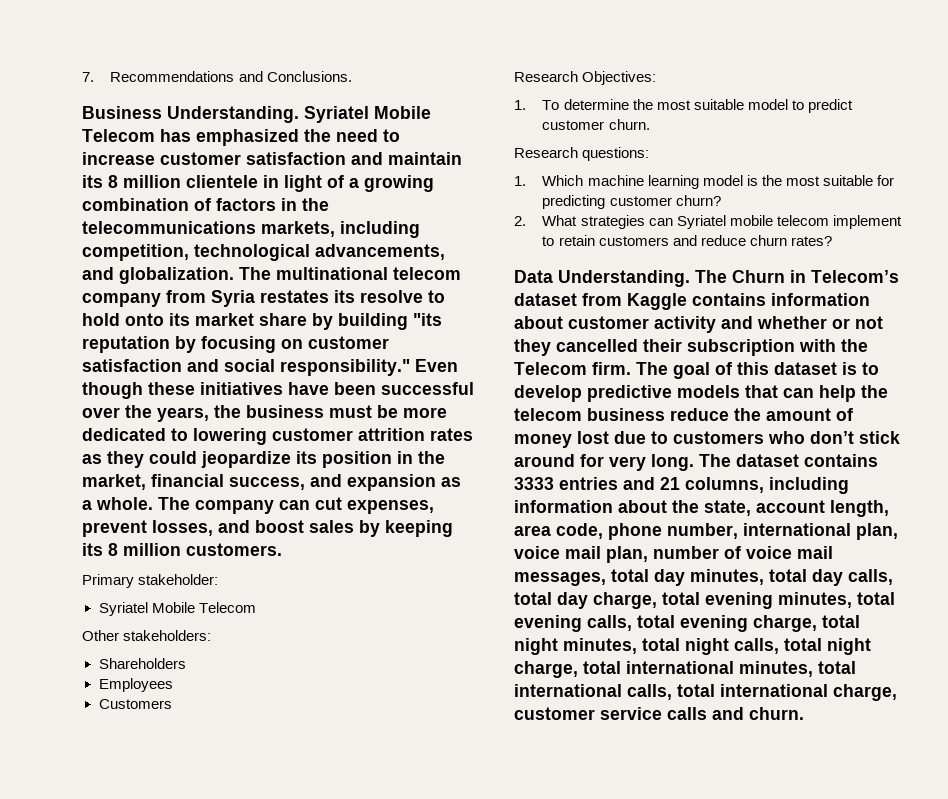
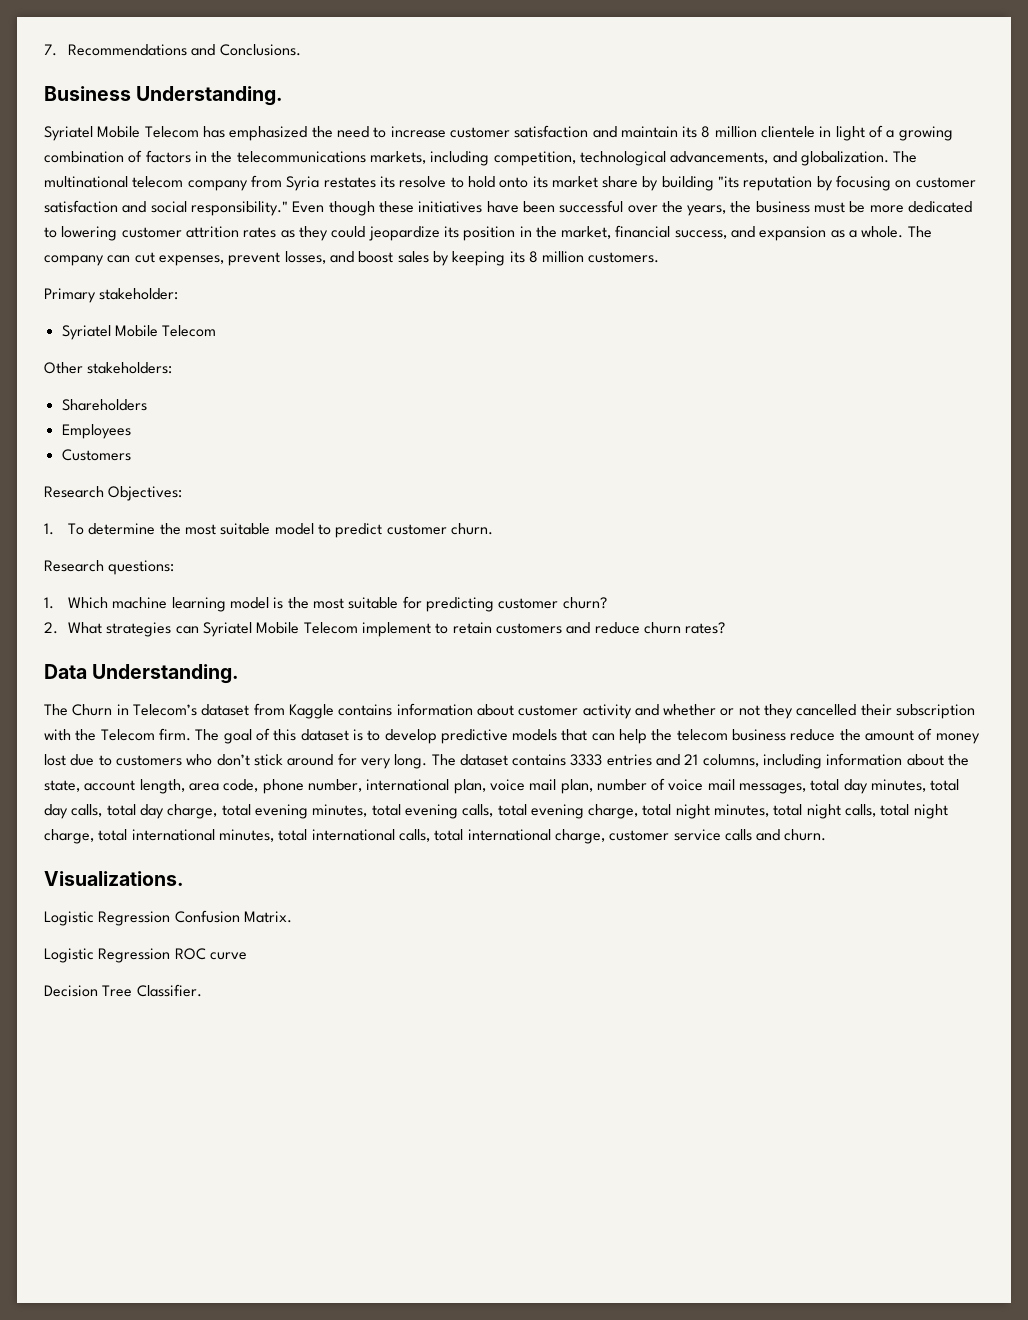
- Business Understanding. Syriatel Mobile Telecom has emphasized the need to increase customer satisfaction and maintain its 8 million clientele in light of a growing combination of factors in the telecommunications markets, including competition, technological advancements, and globalization.
+ Business Understanding.
+ Syriatel Mobile Telecom has emphasized the need to increase customer satisfaction and maintain its 8 million clientele in light of a growing combination of factors in the telecommunications markets, including competition, technological advancements, and globalization.
- 2. What strategies can Syriatel mobile telecom implement to retain customers and reduce churn rates?
+ 2. What strategies can Syriatel Mobile Telecom implement to retain customers and reduce churn rates?
- Data Understanding. The Churn in Telecom’s dataset from Kaggle contains information about customer activity and whether or not they cancelled their subscription with the Telecom firm.
+ Data Understanding.
+ The Churn in Telecom’s dataset from Kaggle contains information about customer activity and whether or not they cancelled their subscription with the Telecom firm.
+ Visualizations.
+ Logistic Regression Confusion Matrix.
+ Logistic Regression ROC curve
+ Decision Tree Classifier.

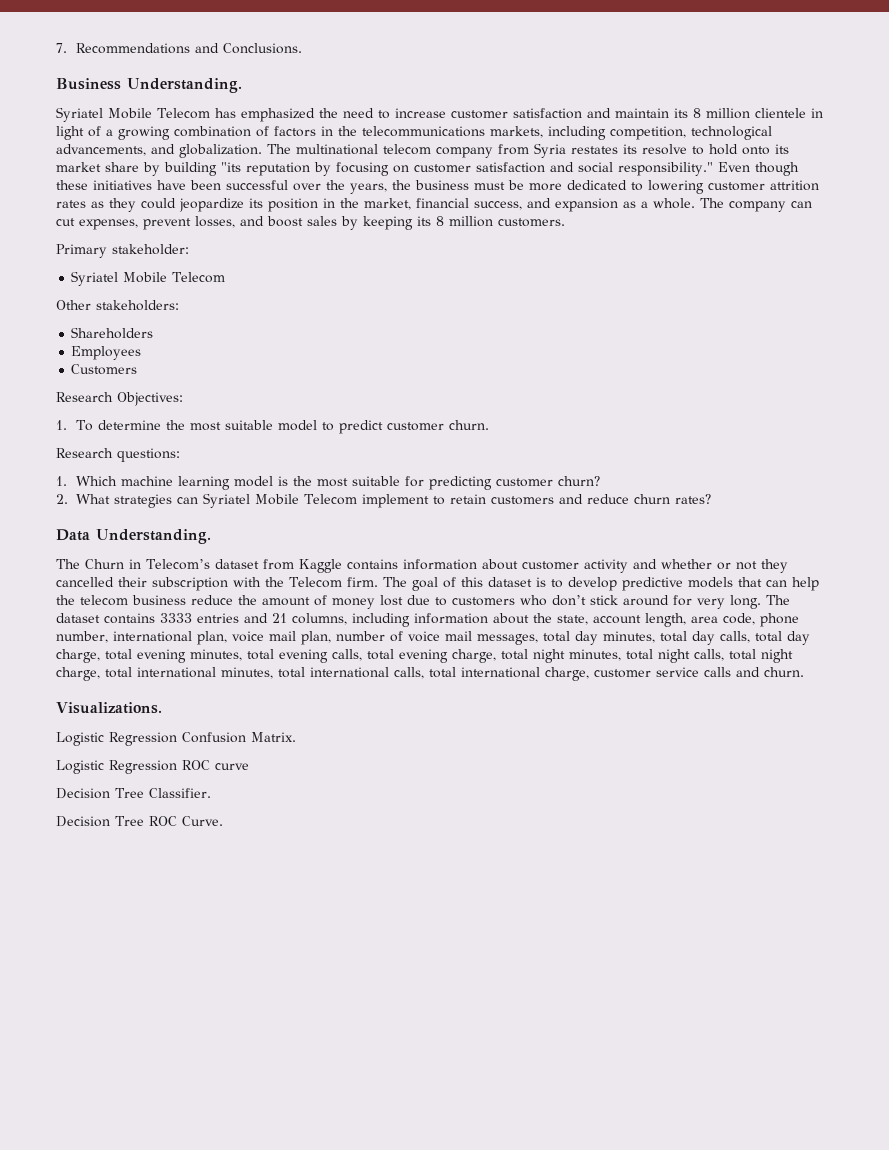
+ Decision Tree ROC Curve.

